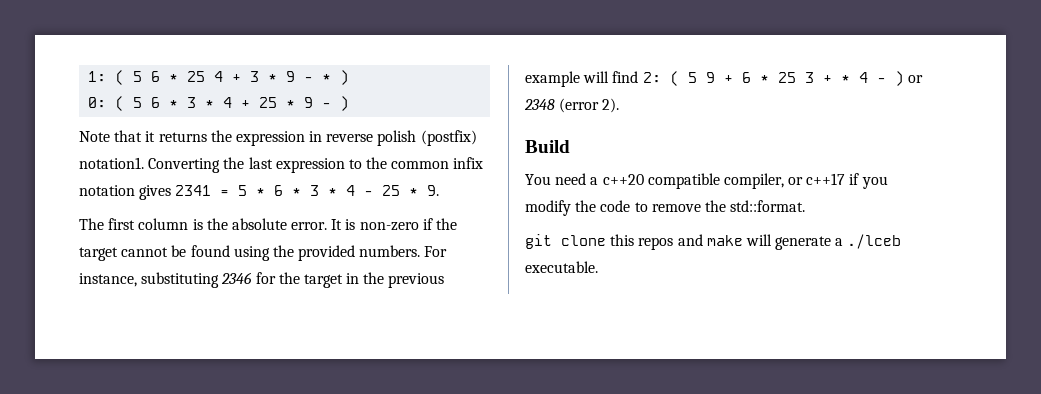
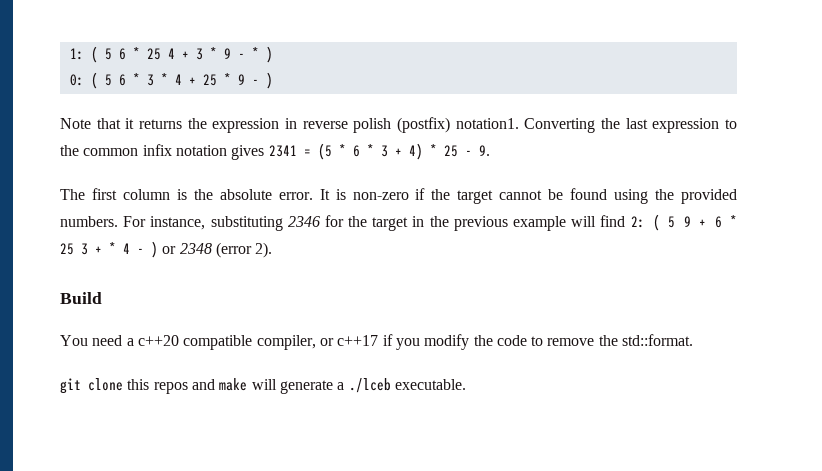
- Converting the last expression to the common infix notation gives 2341 = 5 * 6 * 3 * 4 - 25 * 9.
+ Converting the last expression to the common infix notation gives 2341 = (5 * 6 * 3 + 4) * 25 - 9.

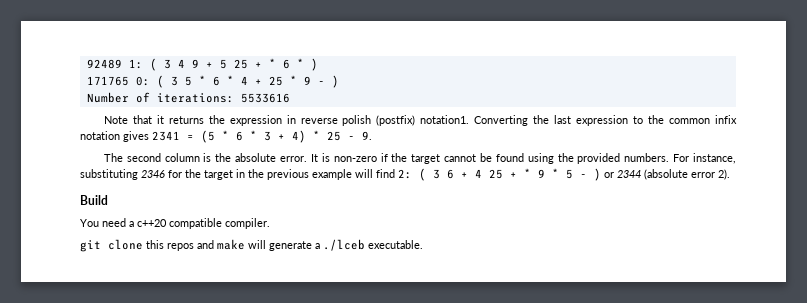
- 1: ( 5 6 * 25 4 + 3 * 9 - * )
+ 92489 1: ( 3 4 9 + 5 25 + * 6 * )
- 0: ( 5 6 * 3 * 4 + 25 * 9 - )
+ 171765 0: ( 3 5 * 6 * 4 + 25 * 9 - )
+ Number of iterations: 5533616
- The first column is the absolute error.
+ The second column is the absolute error.
- For instance, substituting 2346 for the target in the previous example will find 2: ( 5 9 + 6 * 25 3 + * 4 - ) or 2348 (error 2).
+ For instance, substituting 2346 for the target in the previous example will find 2: ( 3 6 + 4 25 + * 9 * 5 - ) or 2344 (absolute error 2).
- You need a c++20 compatible compiler, or c++17 if you modify the code to remove the std::format.
+ You need a c++20 compatible compiler.

